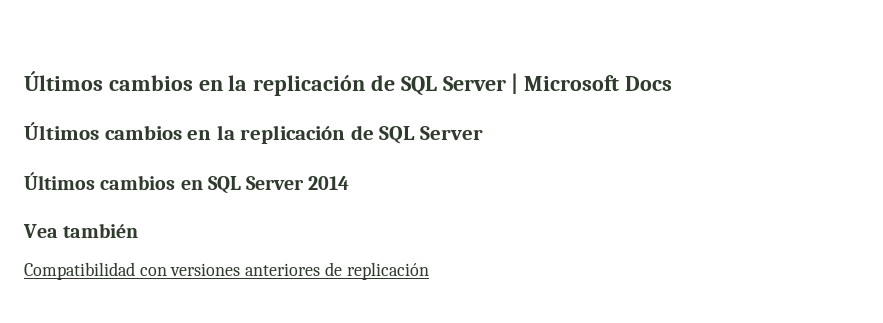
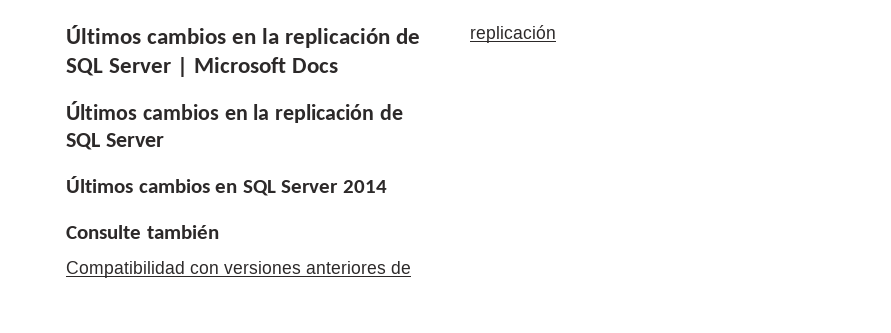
- Vea también
+ Consulte también

